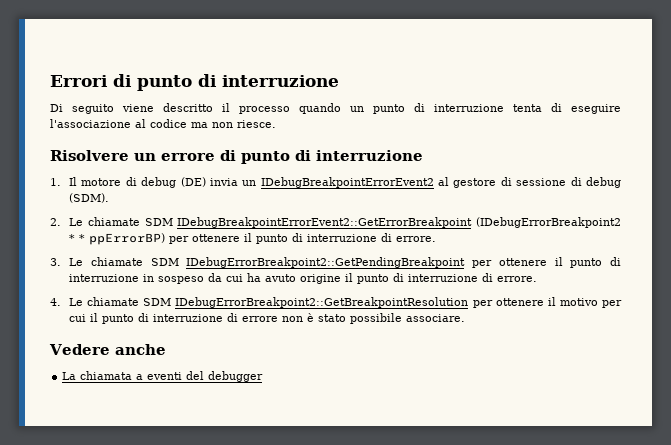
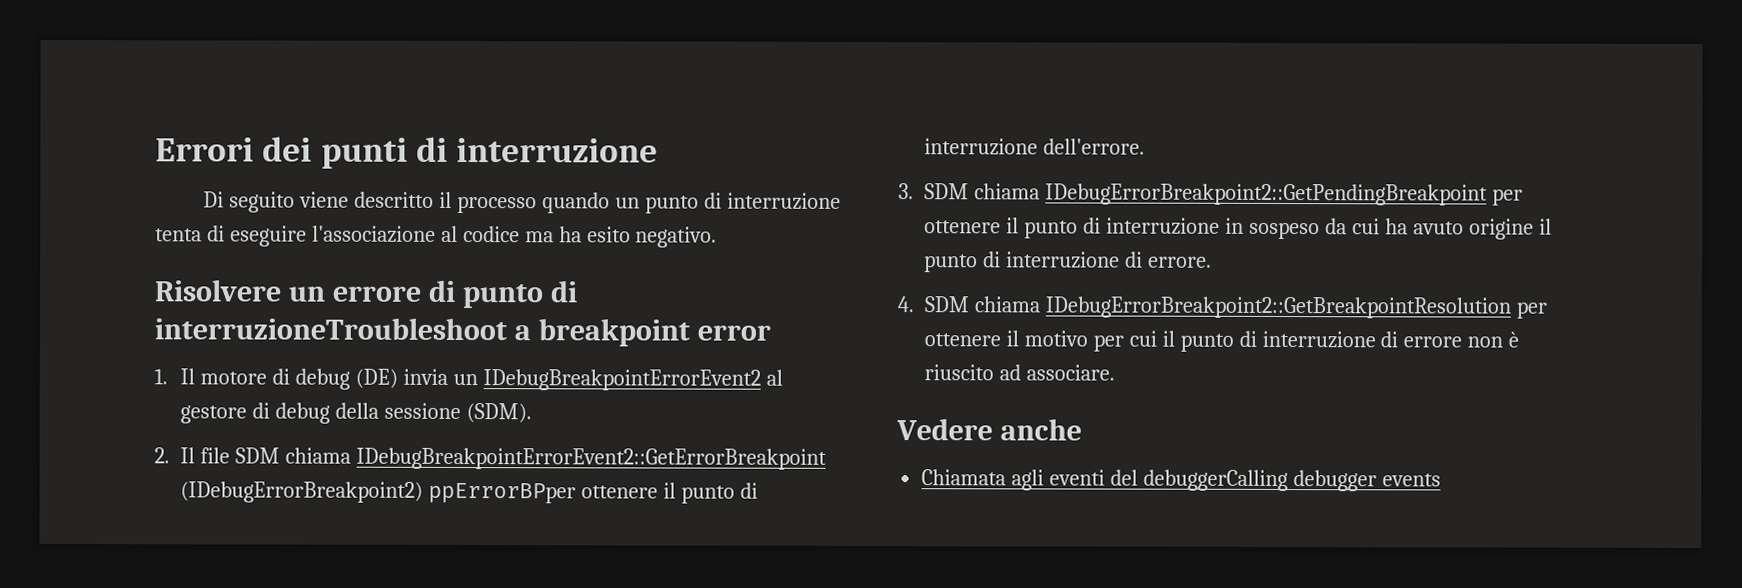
- Errori di punto di interruzione
+ Errori dei punti di interruzione
- Di seguito viene descritto il processo quando un punto di interruzione tenta di eseguire l'associazione al codice ma non riesce.
+ Di seguito viene descritto il processo quando un punto di interruzione tenta di eseguire l'associazione al codice ma ha esito negativo.
- Risolvere un errore di punto di interruzione
+ Risolvere un errore di punto di interruzioneTroubleshoot a breakpoint error
- 1. Il motore di debug (DE) invia un IDebugBreakpointErrorEvent2 al gestore di sessione di debug (SDM).
+ 1. Il motore di debug (DE) invia un IDebugBreakpointErrorEvent2 al gestore di debug della sessione (SDM).
- 2. Le chiamate SDM IDebugBreakpointErrorEvent2::GetErrorBreakpoint (IDebugErrorBreakpoint2 * * ppErrorBP) per ottenere il punto di interruzione di errore.
+ 2. Il file SDM chiama IDebugBreakpointErrorEvent2::GetErrorBreakpoint (IDebugErrorBreakpoint2) ppErrorBPper ottenere il punto di interruzione dell'errore.
- 3. Le chiamate SDM IDebugErrorBreakpoint2::GetPendingBreakpoint per ottenere il punto di interruzione in sospeso da cui ha avuto origine il punto di interruzione di errore.
+ 3. SDM chiama IDebugErrorBreakpoint2::GetPendingBreakpoint per ottenere il punto di interruzione in sospeso da cui ha avuto origine il punto di interruzione di errore.
- 4. Le chiamate SDM IDebugErrorBreakpoint2::GetBreakpointResolution per ottenere il motivo per cui il punto di interruzione di errore non è stato possibile associare.
+ 4. SDM chiama IDebugErrorBreakpoint2::GetBreakpointResolution per ottenere il motivo per cui il punto di interruzione di errore non è riuscito ad associare.
- La chiamata a eventi del debugger
+ Chiamata agli eventi del debuggerCalling debugger events

